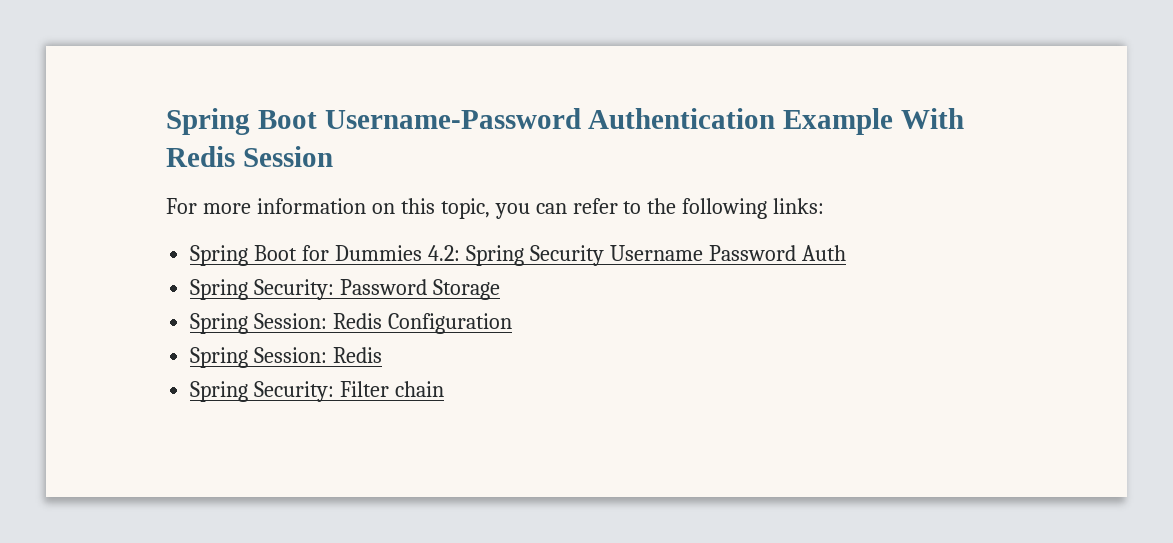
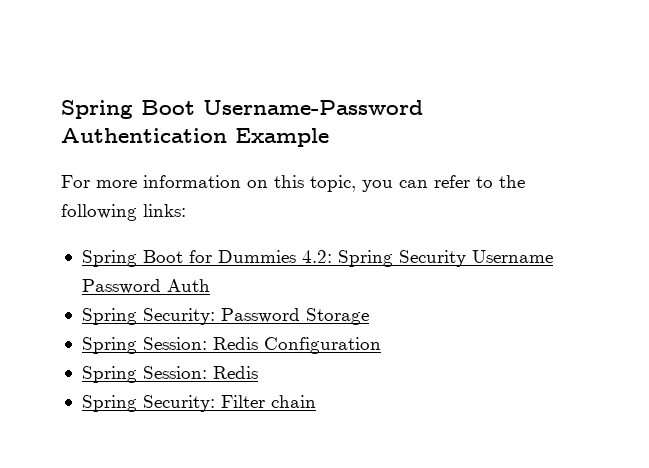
- Spring Boot Username-Password Authentication Example With Redis Session
+ Spring Boot Username-Password Authentication Example

